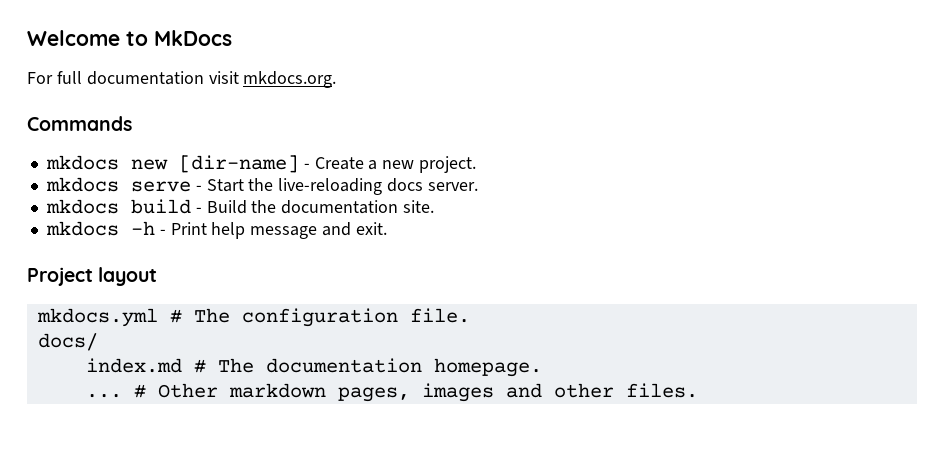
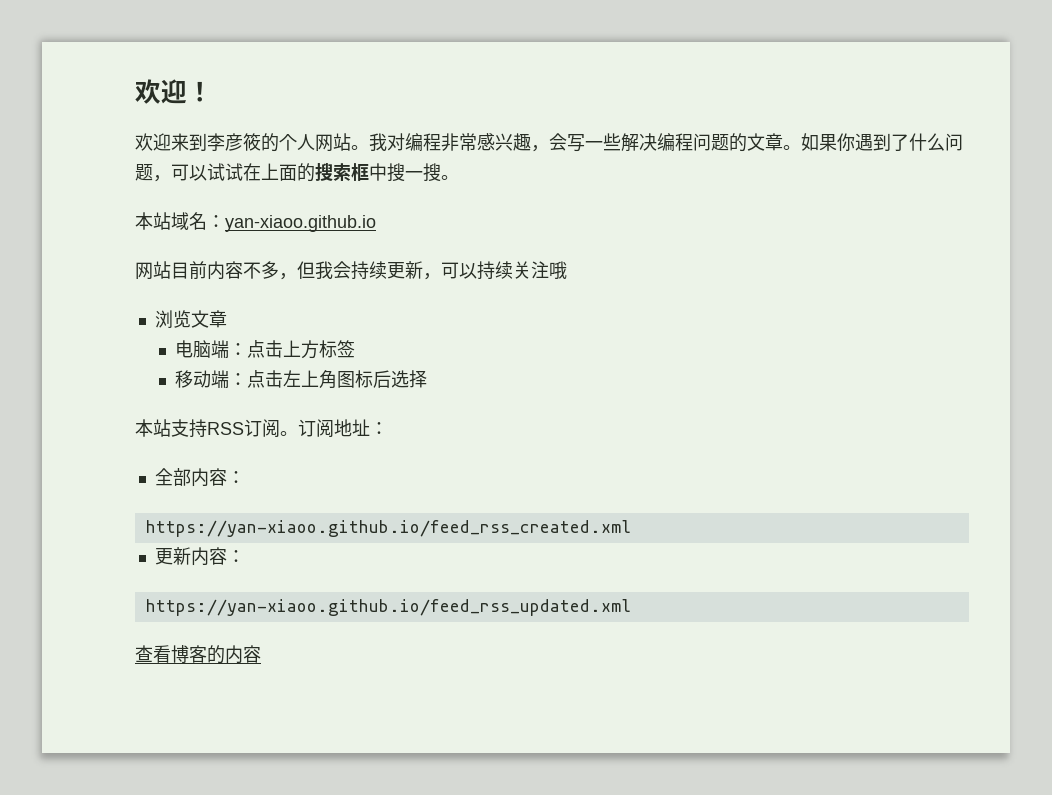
- Welcome to MkDocs
- For full documentation visit mkdocs.org.
- Commands
- mkdocs new [dir-name] - Create a new project.
- mkdocs serve - Start the live-reloading docs server.
- mkdocs build - Build the documentation site.
- mkdocs -h - Print help message and exit.
- Project layout
- mkdocs.yml # The configuration file.
- docs/
- index.md # The documentation homepage.
- ... # Other markdown pages, images and other files.
+ 欢迎！
+ 欢迎来到李彦筱的个人网站。我对编程非常感兴趣，会写一些解决编程问题的文章。如果你遇到了什么问题，可以试试在上面的搜索框中搜一搜。
+ 本站域名：yan-xiaoo.github.io
+ 网站目前内容不多，但我会持续更新，可以持续关注哦
+ 浏览文章
+ 电脑端：点击上方标签
+ 移动端：点击左上角图标后选择
+ 本站支持RSS订阅。订阅地址：
+ 全部内容：
+ https://yan-xiaoo.github.io/feed_rss_created.xml
+ 更新内容：
+ https://yan-xiaoo.github.io/feed_rss_updated.xml
+ 查看博客的内容

